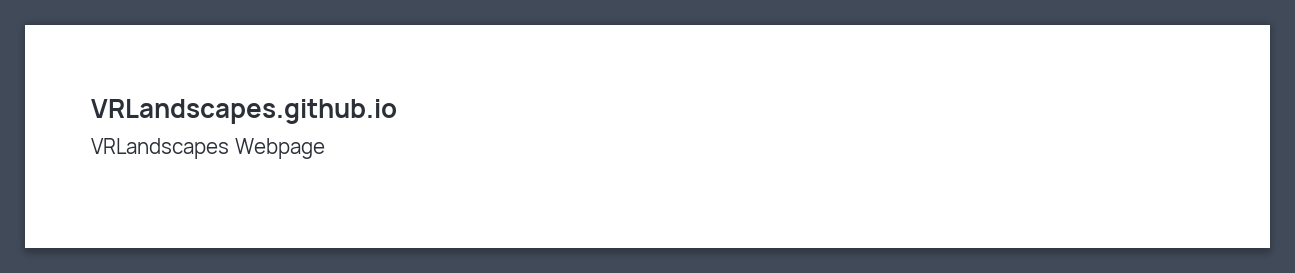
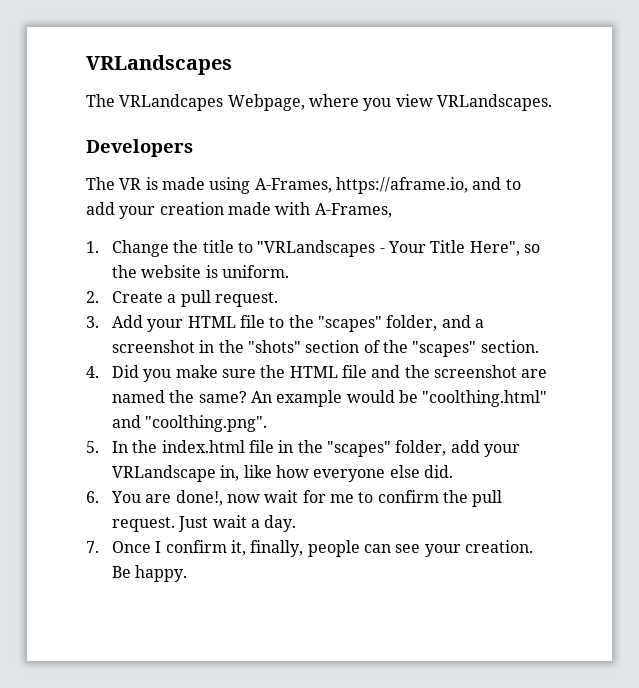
- VRLandscapes.github.io
- VRLandscapes Webpage
+ VRLandscapes
+ The VRLandcapes Webpage, where you view VRLandscapes.
+ Developers
+ The VR is made using A-Frames, https://aframe.io, and to add your creation made with A-Frames,
+ 1. Change the title to "VRLandscapes - Your Title Here", so the website is uniform.
+ 2. Create a pull request.
+ 3. Add your HTML file to the "scapes" folder, and a screenshot in the "shots" section of the "scapes" section.
+ 4. Did you make sure the HTML file and the screenshot are named the same? An example would be "coolthing.html" and "coolthing.png".
+ 5. In the index.html file in the "scapes" folder, add your VRLandscape in, like how everyone else did.
+ 6. You are done!, now wait for me to confirm the pull request. Just wait a day.
+ 7. Once I confirm it, finally, people can see your creation. Be happy.

